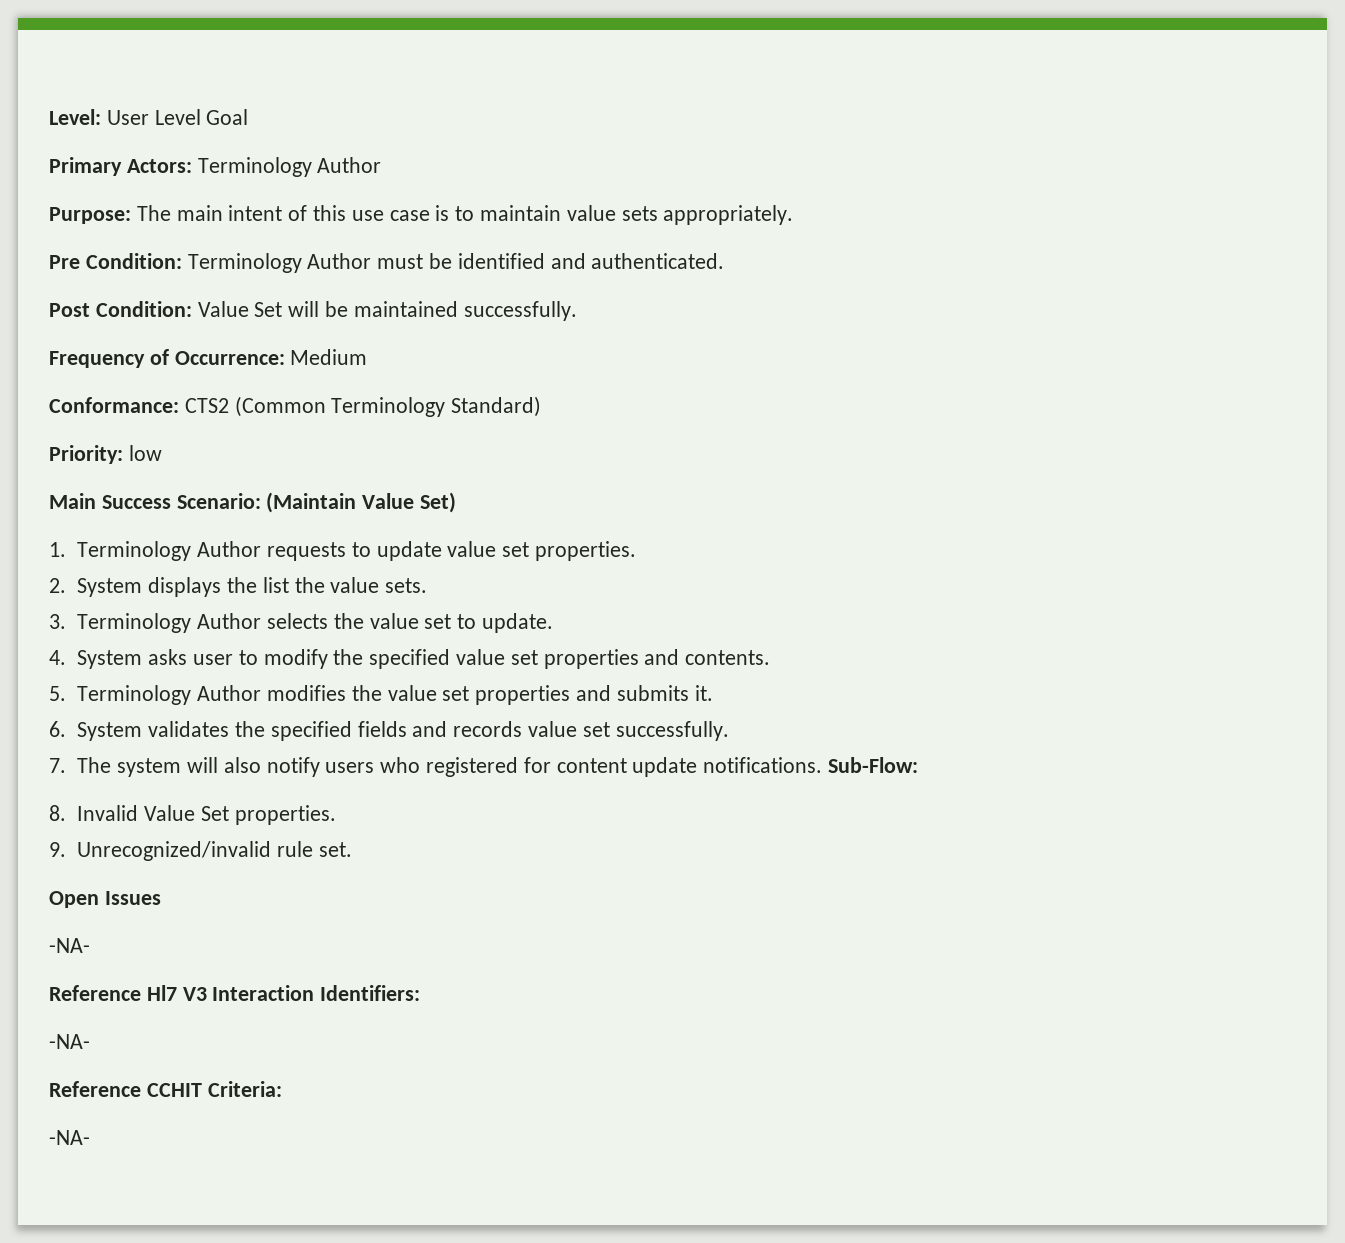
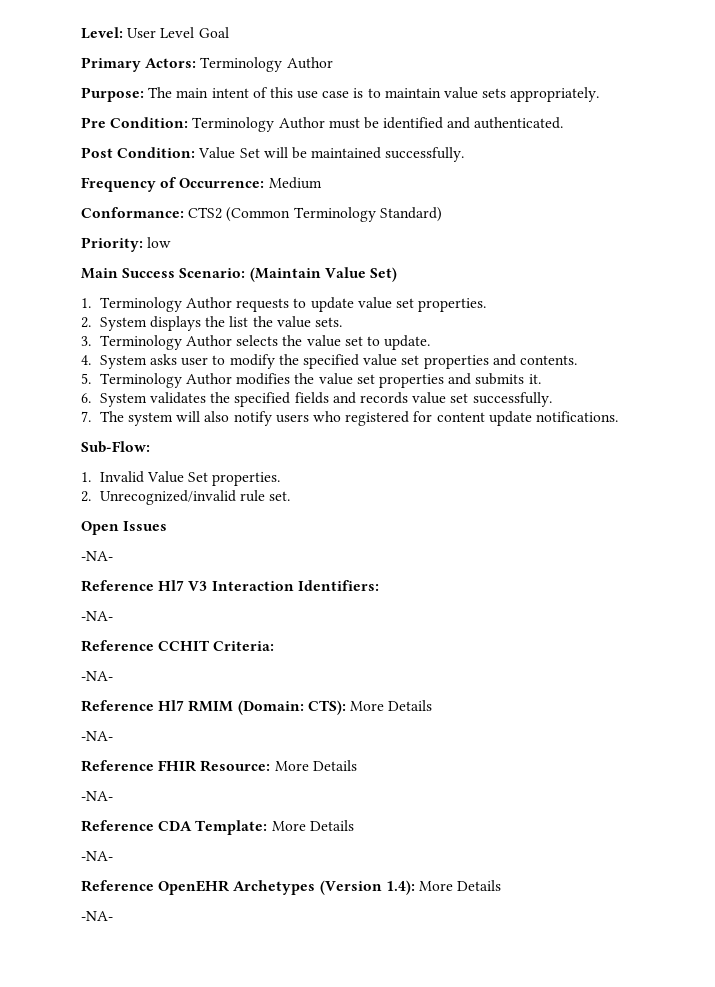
- 7. The system will also notify users who registered for content update notifications. Sub-Flow:
+ 7. The system will also notify users who registered for content update notifications.
+ Sub-Flow:
- 8. Invalid Value Set properties.
+ 1. Invalid Value Set properties.
- 9. Unrecognized/invalid rule set.
+ 2. Unrecognized/invalid rule set.
+ Reference Hl7 RMIM (Domain: CTS): More Details
+ -NA-
+ Reference FHIR Resource: More Details
+ -NA-
+ Reference CDA Template: More Details
+ -NA-
+ Reference OpenEHR Archetypes (Version 1.4): More Details
+ -NA-

